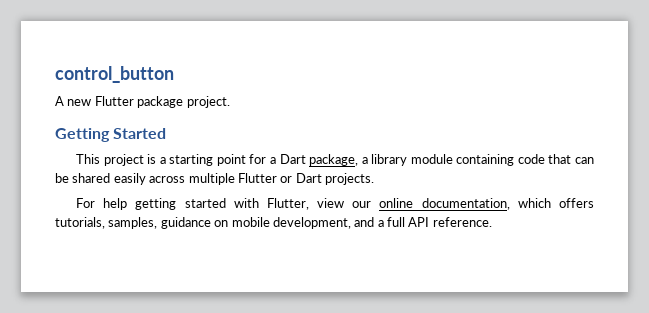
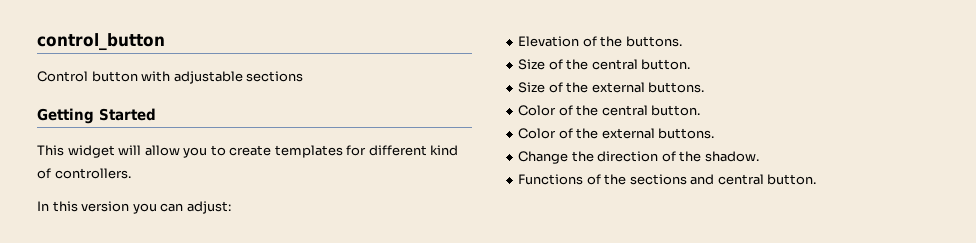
- A new Flutter package project.
+ Control button with adjustable sections
  Getting Started
- This project is a starting point for a Dart package, a library module containing code that can be shared easily across multiple Flutter or Dart projects.
- For help getting started with Flutter, view our online documentation, which offers tutorials, samples, guidance on mobile development, and a full API reference.
+ This widget will allow you to create templates for different kind of controllers.
+ In this version you can adjust:
+ Elevation of the buttons.
+ Size of the central button.
+ Size of the external buttons.
+ Color of the central button.
+ Color of the external buttons.
+ Change the direction of the shadow.
+ Functions of the sections and central button.

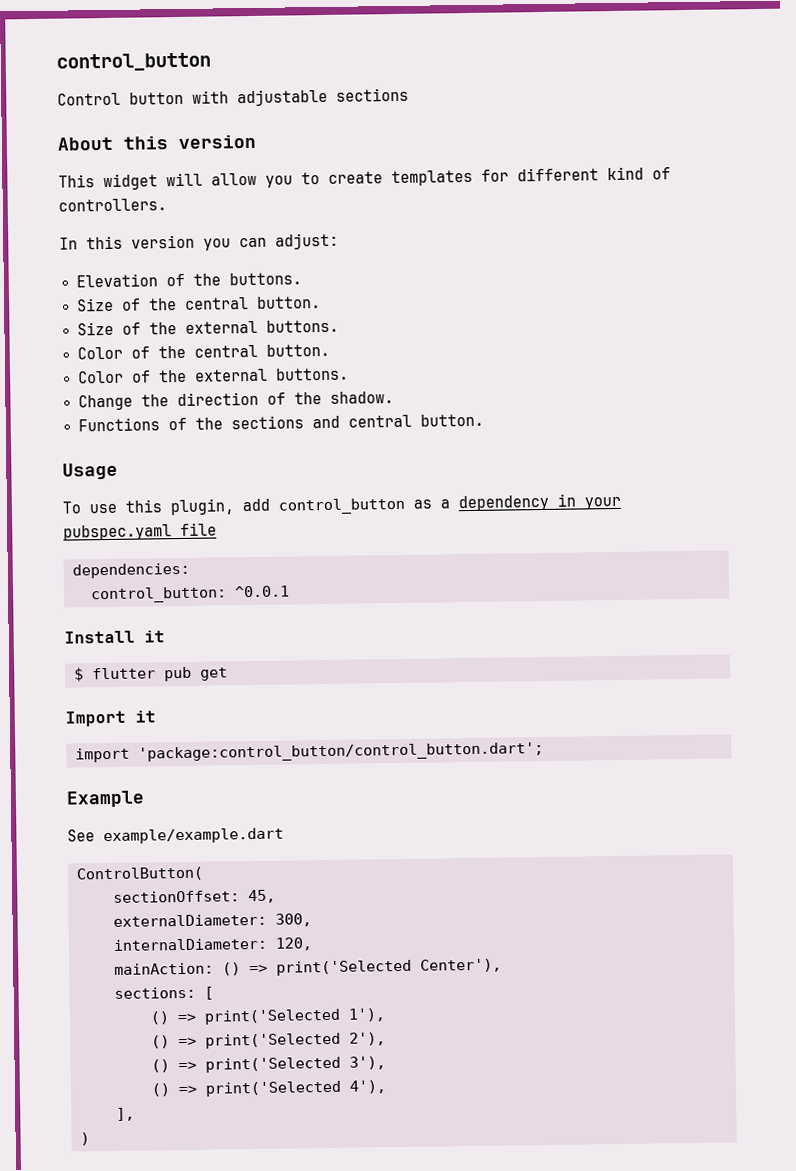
- Getting Started
+ About this version
+ Usage
+ To use this plugin, add control_button as a dependency in your pubspec.yaml file
+ dependencies:
+ control_button: ^0.0.1
+ Install it
+ $ flutter pub get
+ Import it
+ import 'package:control_button/control_button.dart';
+ Example
+ See example/example.dart
+ ControlButton(
+ sectionOffset: 45,
+ externalDiameter: 300,
+ internalDiameter: 120,
+ mainAction: () => print('Selected Center'),
+ sections: [
+ () => print('Selected 1'),
+ () => print('Selected 2'),
+ () => print('Selected 3'),
+ () => print('Selected 4'),
+ ],
+ )

